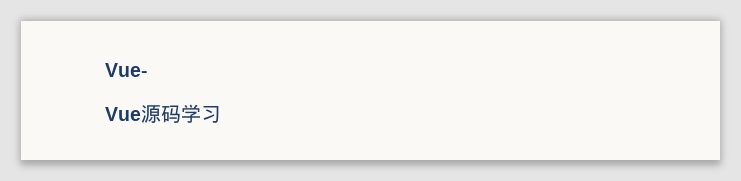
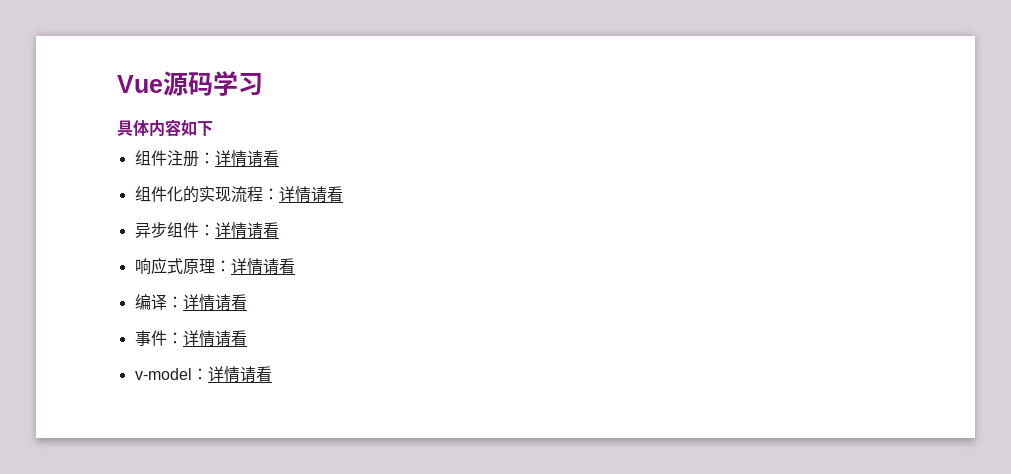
- Vue-
+ 具体内容如下
+ 组件注册：详情请看
+ 组件化的实现流程：详情请看
+ 异步组件：详情请看
+ 响应式原理：详情请看
+ 编译：详情请看
+ 事件：详情请看
+ v-model：详情请看

